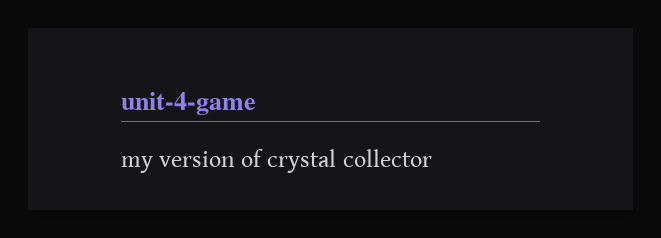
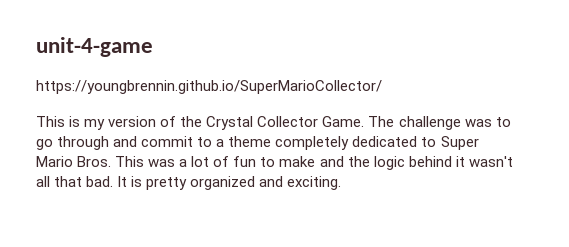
- my version of crystal collector
+ https://youngbrennin.github.io/SuperMarioCollector/
+ This is my version of the Crystal Collector Game. The challenge was to go through and commit to a theme completely dedicated to Super Mario Bros. This was a lot of fun to make and the logic behind it wasn't all that bad. It is pretty organized and exciting.

